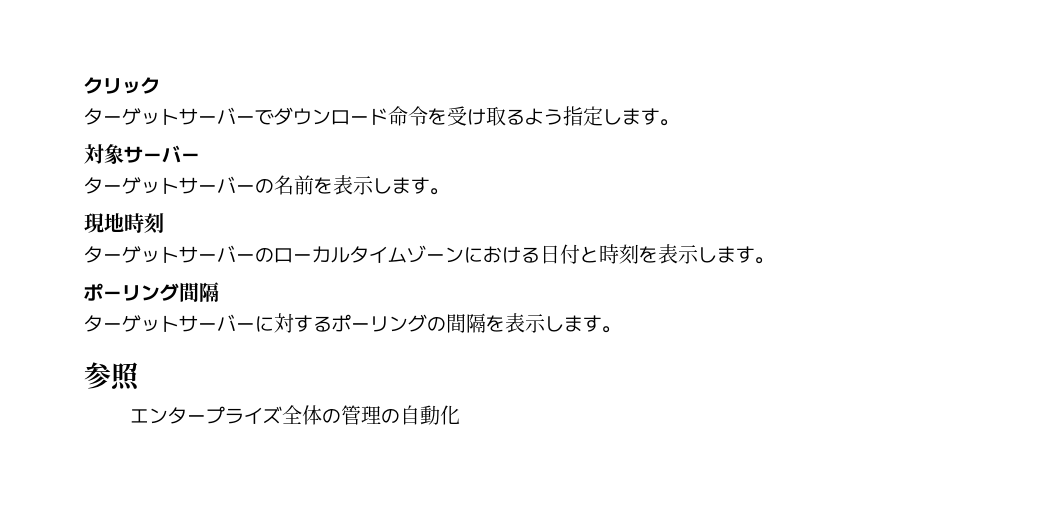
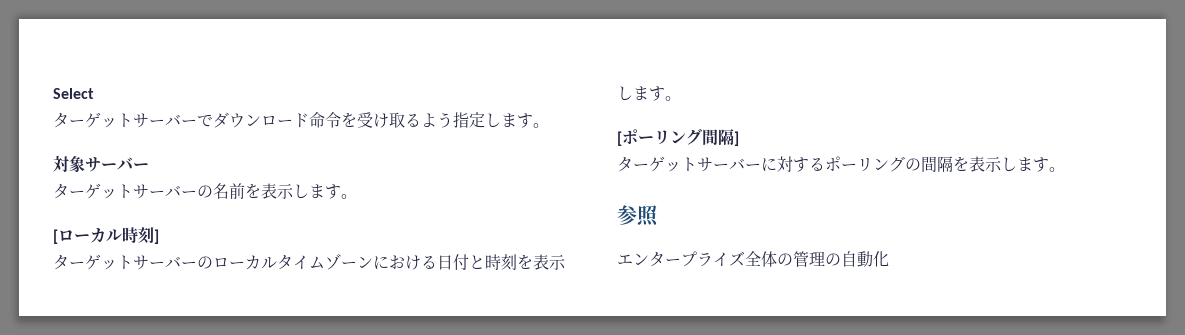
- クリック
+ Select
- 現地時刻
+ [ローカル時刻]
- ポーリング間隔
+ [ポーリング間隔]

